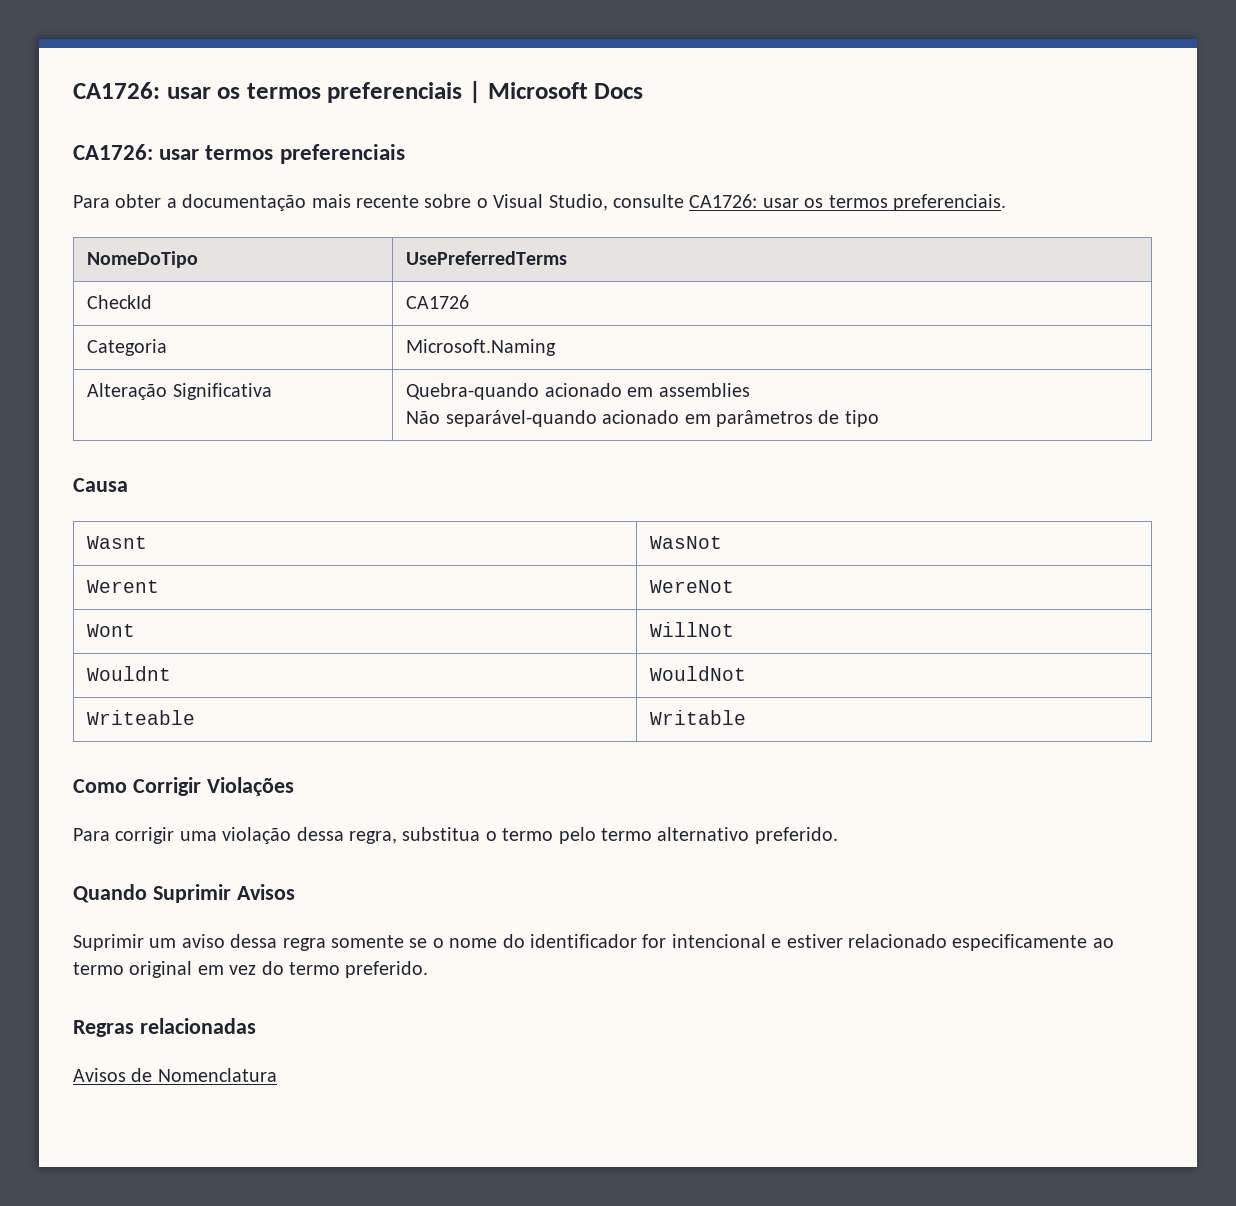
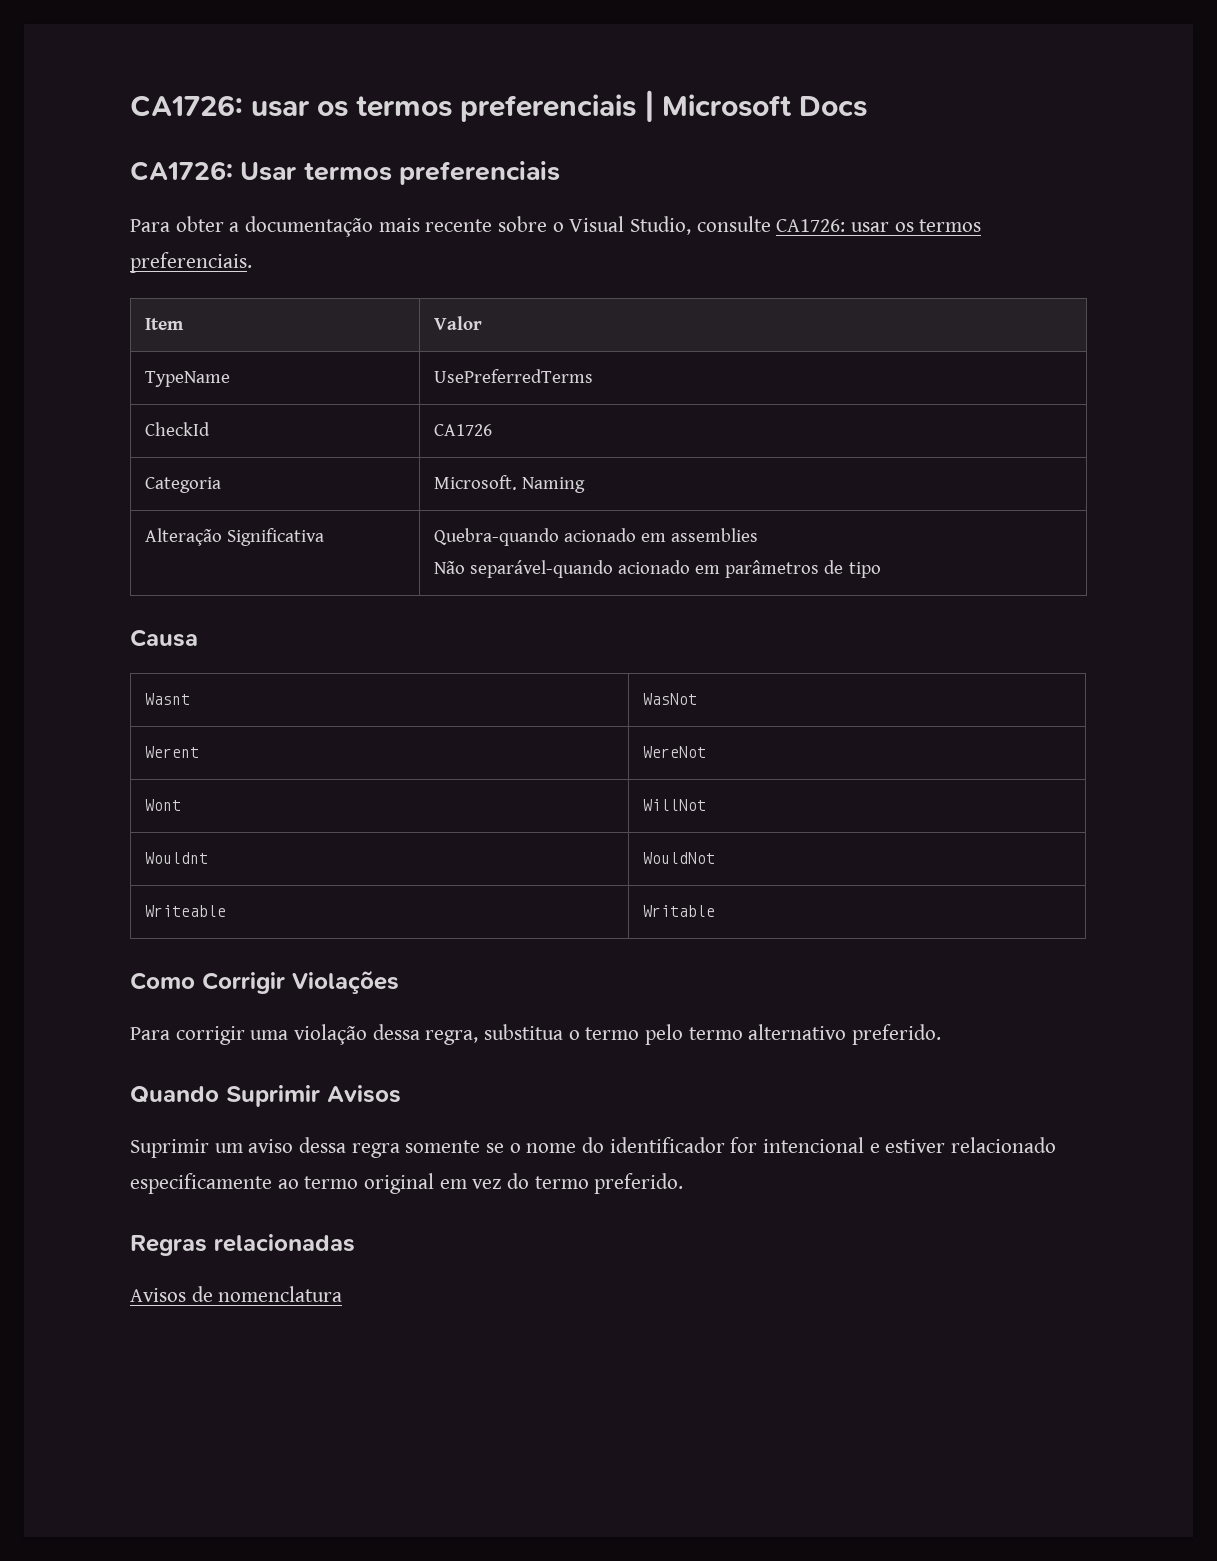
- CA1726: usar termos preferenciais
+ CA1726: Usar termos preferenciais
- NomeDoTipo | UsePreferredTerms
+ Item | Valor
+ TypeName | UsePreferredTerms
- Categoria | Microsoft.Naming
+ Categoria | Microsoft. Naming
- Avisos de Nomenclatura
+ Avisos de nomenclatura

